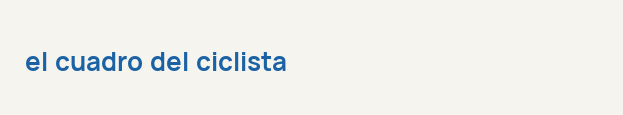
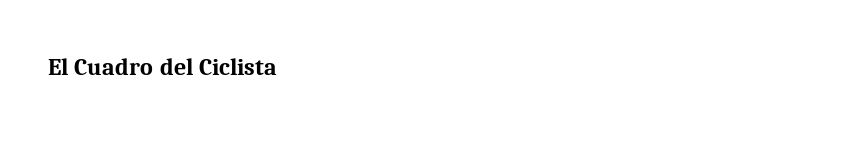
- el cuadro del ciclista
+ El Cuadro del Ciclista

